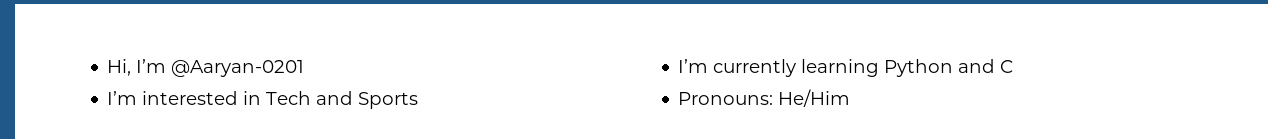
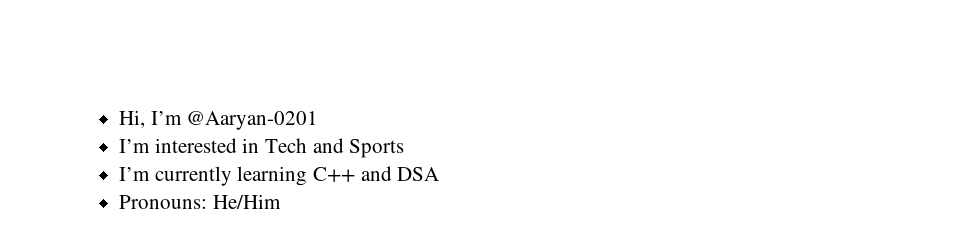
- I’m currently learning Python and C
+ I’m currently learning C++ and DSA

